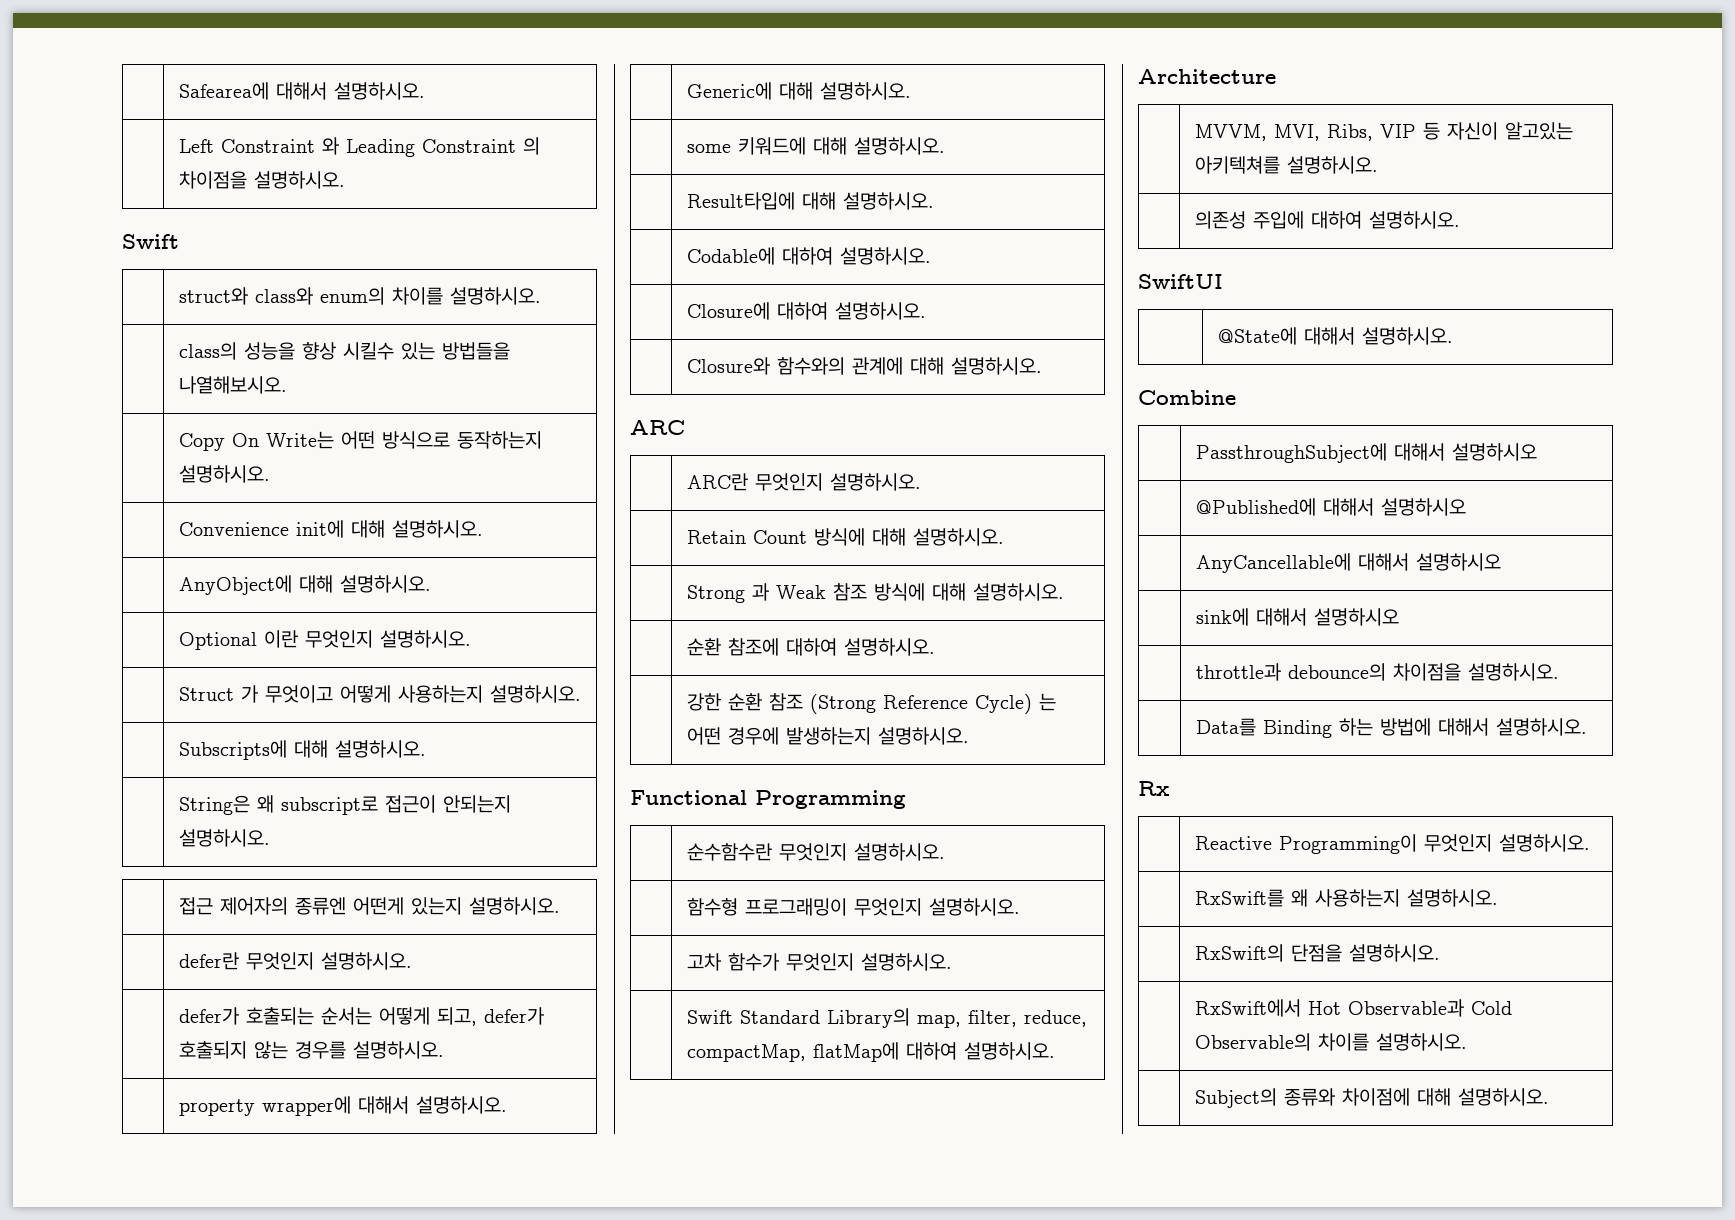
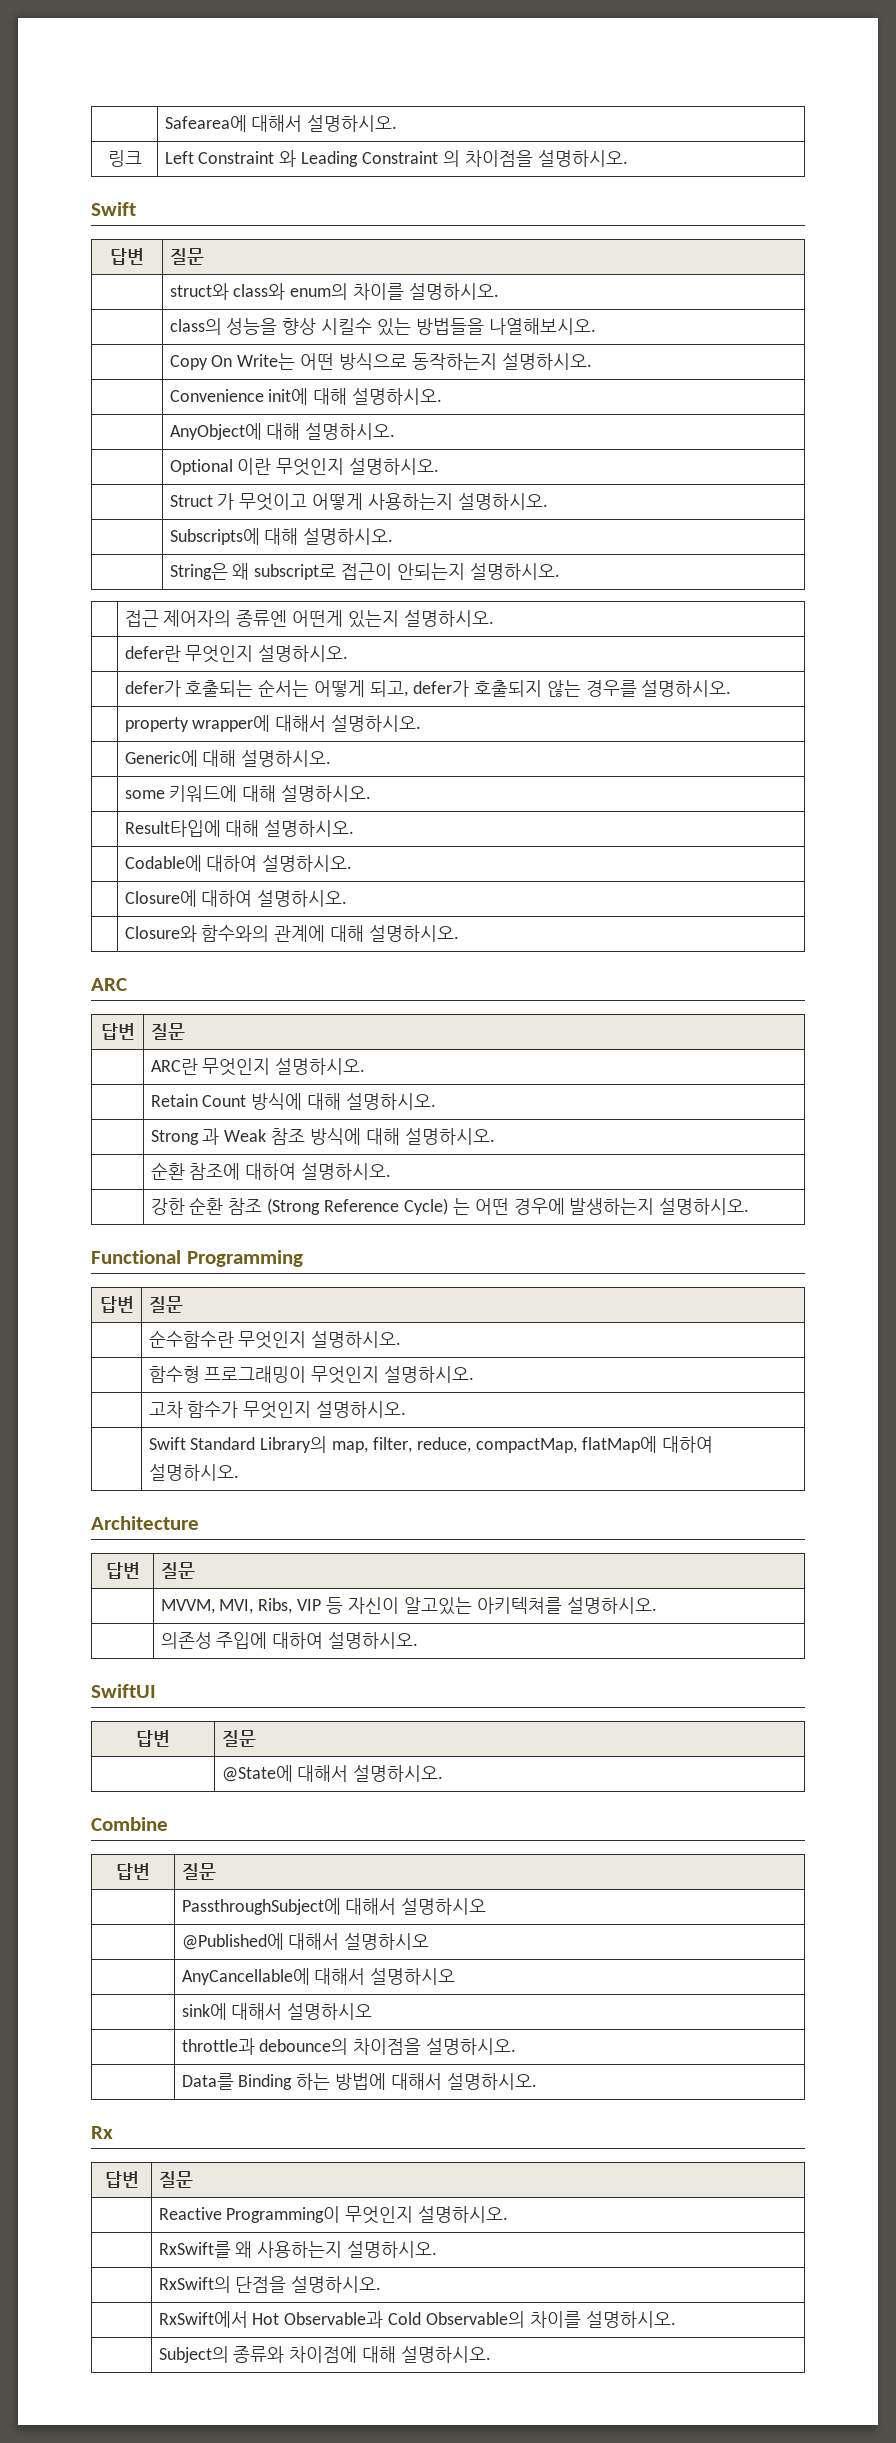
- | Left Constraint 와 Leading Constraint 의 차이점을 설명하시오.
+ 링크 | Left Constraint 와 Leading Constraint 의 차이점을 설명하시오.
  Swift
+ 답변 | 질문
  ARC
+ 답변 | 질문
  Functional Programming
+ 답변 | 질문
  Architecture
+ 답변 | 질문
  SwiftUI
+ 답변 | 질문
  Combine
+ 답변 | 질문
  Rx
+ 답변 | 질문

